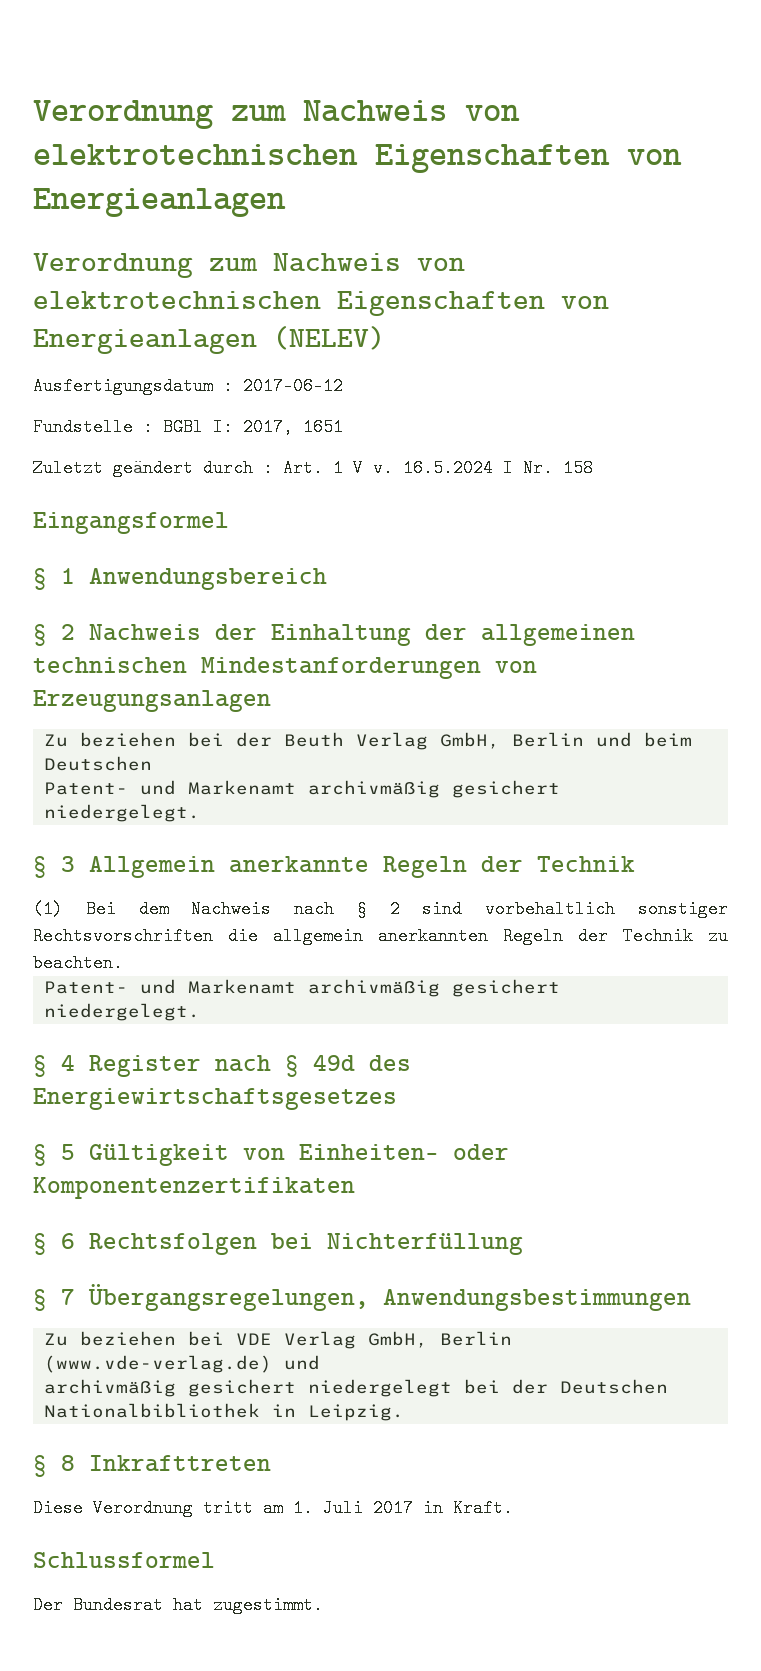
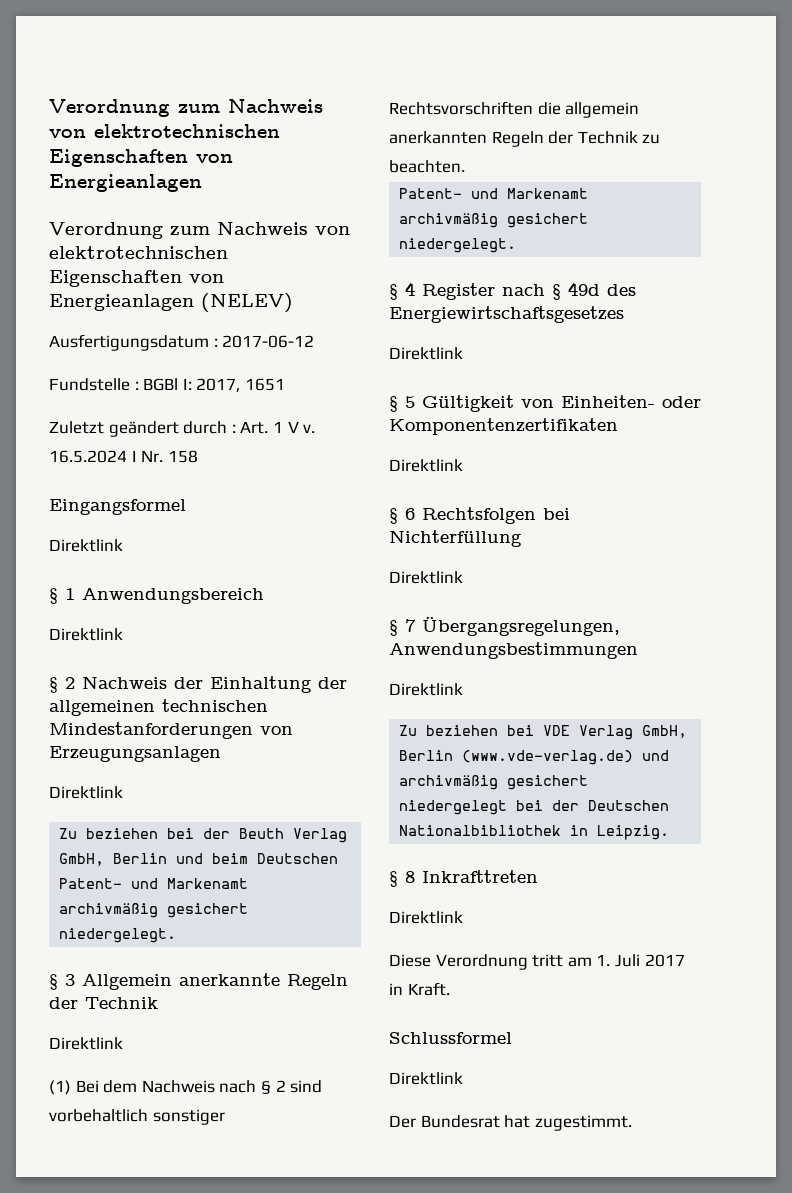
  Eingangsformel
+ Direktlink
  § 1 Anwendungsbereich
+ Direktlink
  § 2 Nachweis der Einhaltung der allgemeinen technischen Mindestanforderungen von Erzeugungsanlagen
+ Direktlink
  § 3 Allgemein anerkannte Regeln der Technik
+ Direktlink
  § 4 Register nach § 49d des Energiewirtschaftsgesetzes
+ Direktlink
  § 5 Gültigkeit von Einheiten- oder Komponentenzertifikaten
+ Direktlink
  § 6 Rechtsfolgen bei Nichterfüllung
+ Direktlink
  § 7 Übergangsregelungen, Anwendungsbestimmungen
+ Direktlink
  § 8 Inkrafttreten
+ Direktlink
  Schlussformel
+ Direktlink

